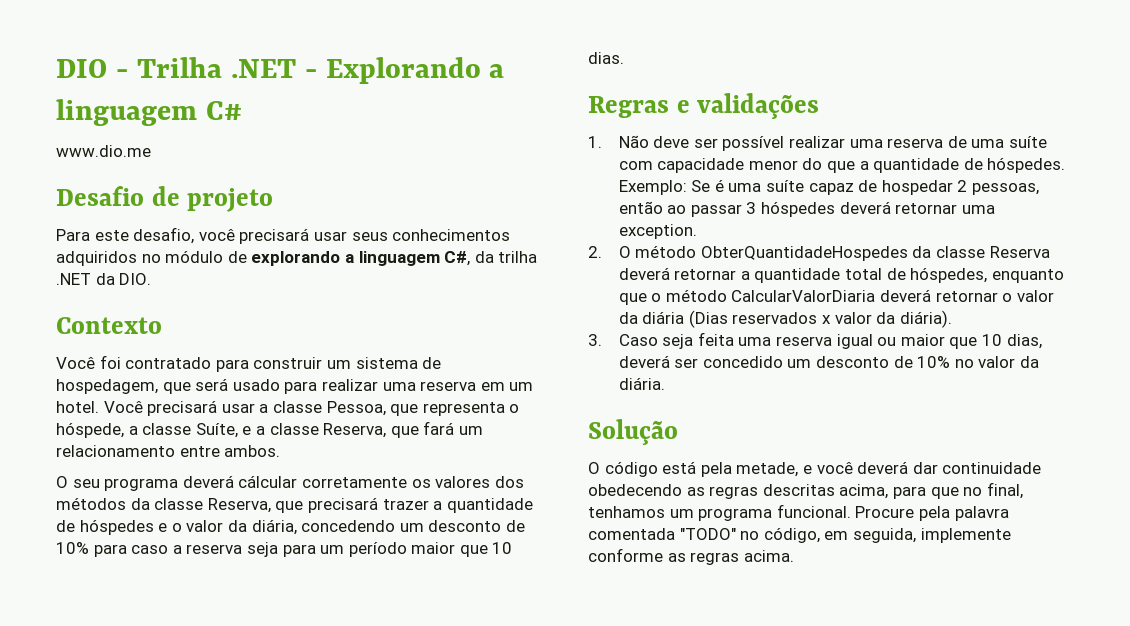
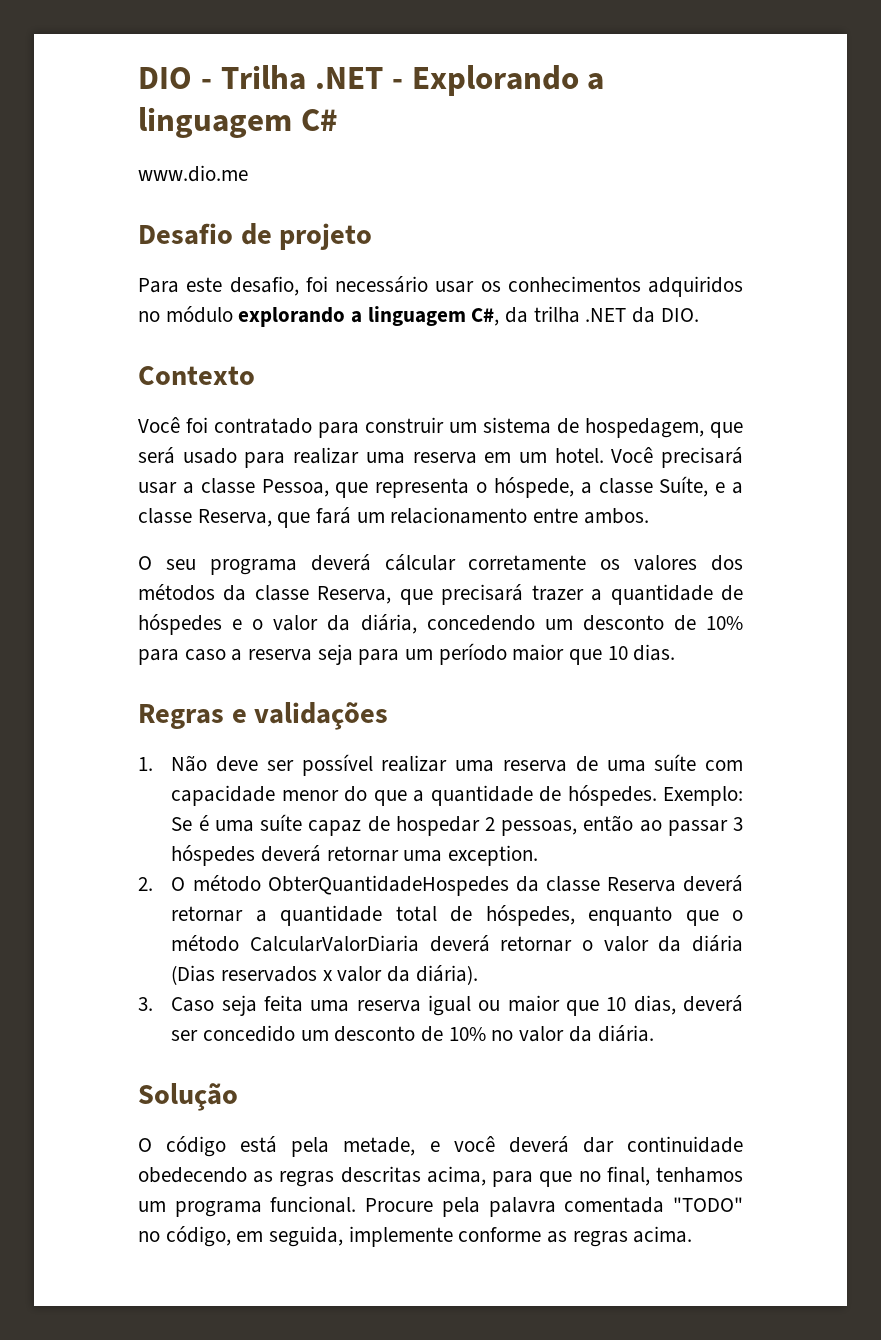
- Para este desafio, você precisará usar seus conhecimentos adquiridos no módulo de explorando a linguagem C#, da trilha .NET da DIO.
+ Para este desafio, foi necessário usar os conhecimentos adquiridos no módulo explorando a linguagem C#, da trilha .NET da DIO.

